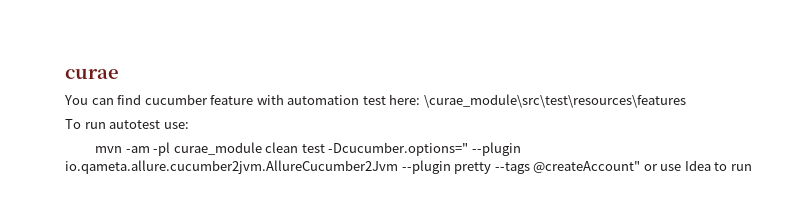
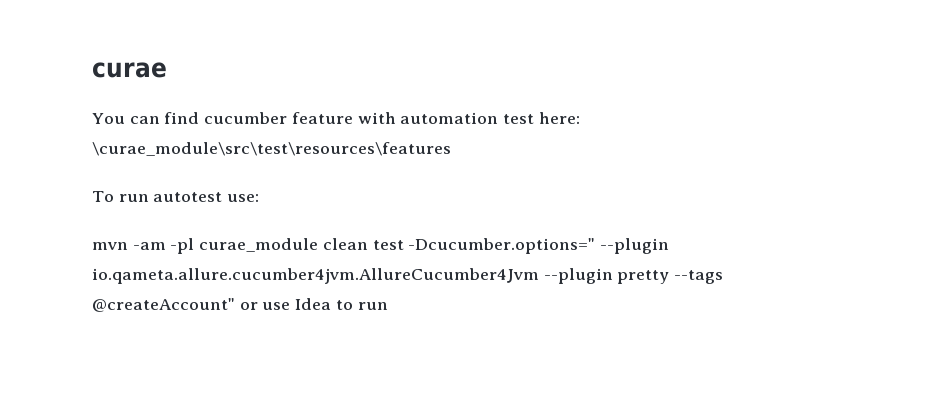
- mvn -am -pl curae_module clean test -Dcucumber.options=" --plugin io.qameta.allure.cucumber2jvm.AllureCucumber2Jvm --plugin pretty --tags @createAccount" or use Idea to run
+ mvn -am -pl curae_module clean test -Dcucumber.options=" --plugin io.qameta.allure.cucumber4jvm.AllureCucumber4Jvm --plugin pretty --tags @createAccount" or use Idea to run

